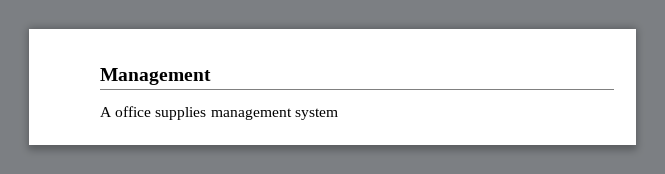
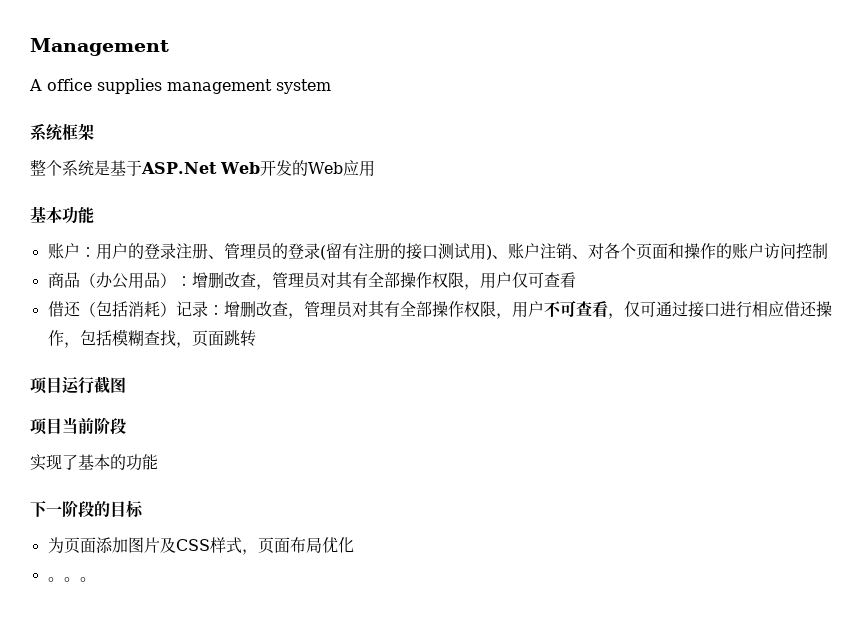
+ 系统框架
+ 整个系统是基于ASP.Net Web开发的Web应用
+ 基本功能
+ 账户：用户的登录注册、管理员的登录(留有注册的接口测试用)、账户注销、对各个页面和操作的账户访问控制
+ 商品（办公用品）：增删改查，管理员对其有全部操作权限，用户仅可查看
+ 借还（包括消耗）记录：增删改查，管理员对其有全部操作权限，用户不可查看，仅可通过接口进行相应借还操作，包括模糊查找，页面跳转
+ 项目运行截图
+ 项目当前阶段
+ 实现了基本的功能
+ 下一阶段的目标
+ 为页面添加图片及CSS样式，页面布局优化
+ 。。。

